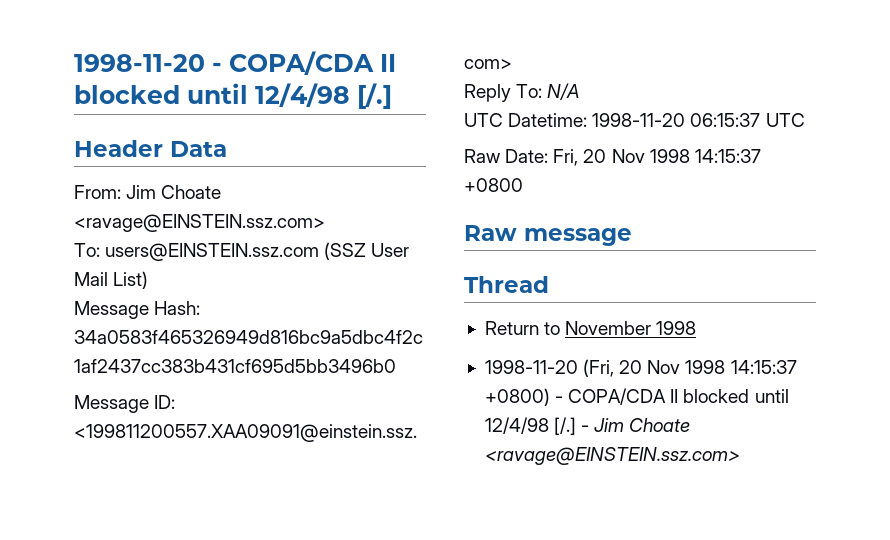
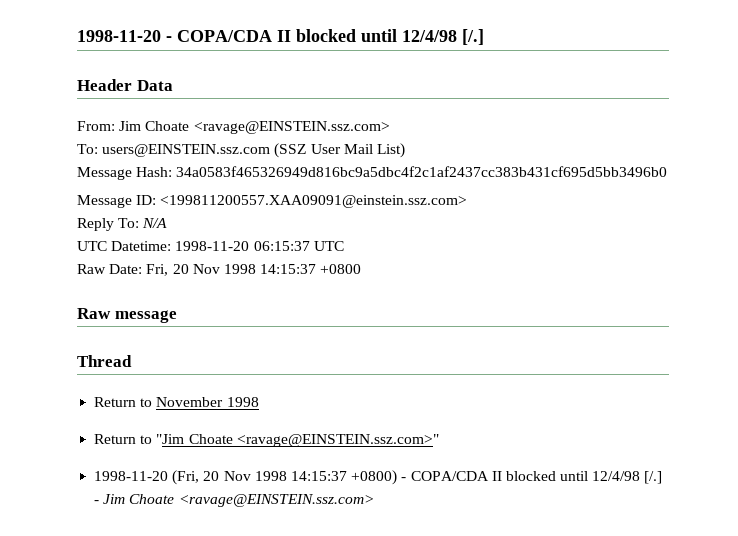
+ Return to "Jim Choate <ravage@EINSTEIN.ssz.com>"

